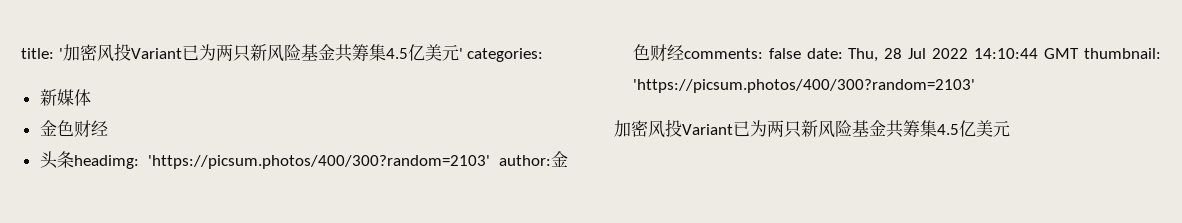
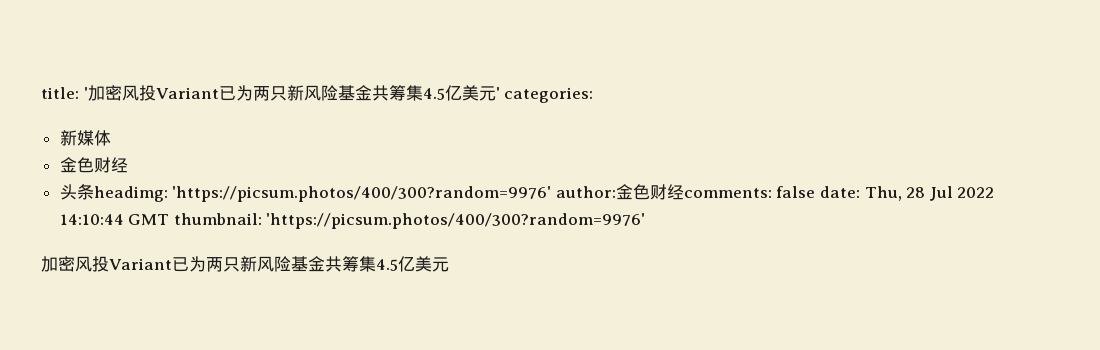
- 头条headimg: 'https://picsum.photos/400/300?random=2103' author:金色财经comments: false date: Thu, 28 Jul 2022 14:10:44 GMT thumbnail: 'https://picsum.photos/400/300?random=2103'
+ 头条headimg: 'https://picsum.photos/400/300?random=9976' author:金色财经comments: false date: Thu, 28 Jul 2022 14:10:44 GMT thumbnail: 'https://picsum.photos/400/300?random=9976'

